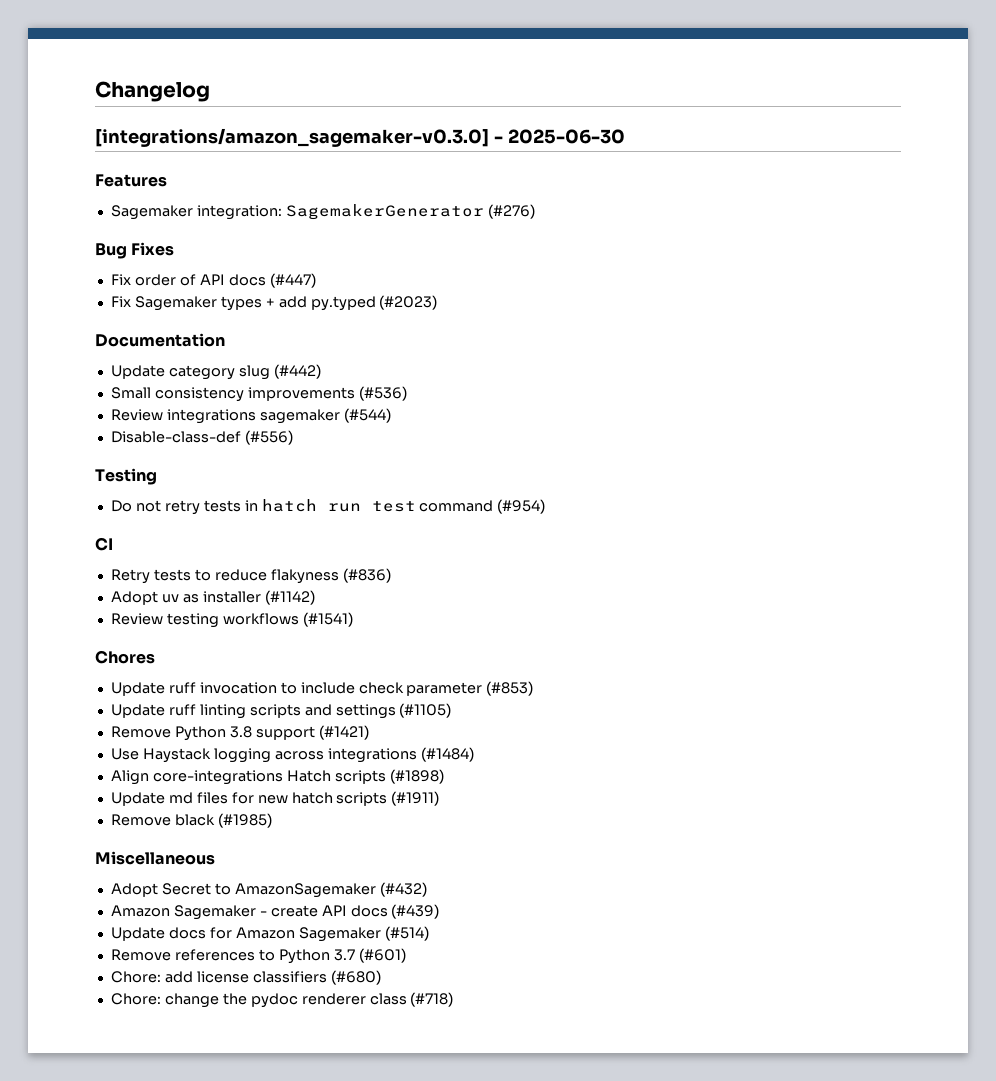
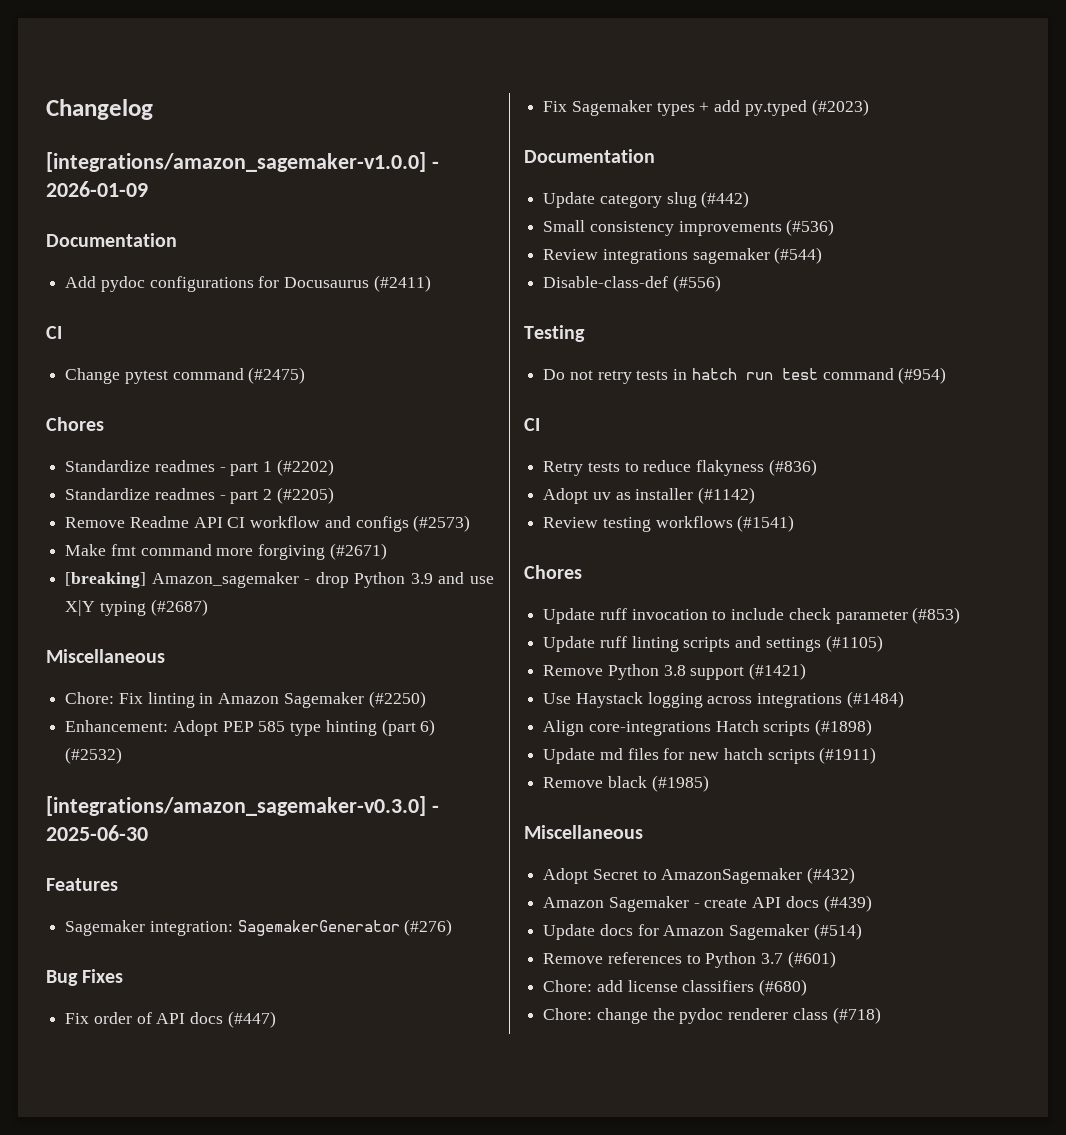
+ [integrations/amazon_sagemaker-v1.0.0] - 2026-01-09
+ Documentation
+ Add pydoc configurations for Docusaurus (#2411)
+ CI
+ Change pytest command (#2475)
+ Chores
+ Standardize readmes - part 1 (#2202)
+ Standardize readmes - part 2 (#2205)
+ Remove Readme API CI workflow and configs (#2573)
+ Make fmt command more forgiving (#2671)
+ [breaking] Amazon_sagemaker - drop Python 3.9 and use X|Y typing (#2687)
+ Miscellaneous
+ Chore: Fix linting in Amazon Sagemaker (#2250)
+ Enhancement: Adopt PEP 585 type hinting (part 6) (#2532)

